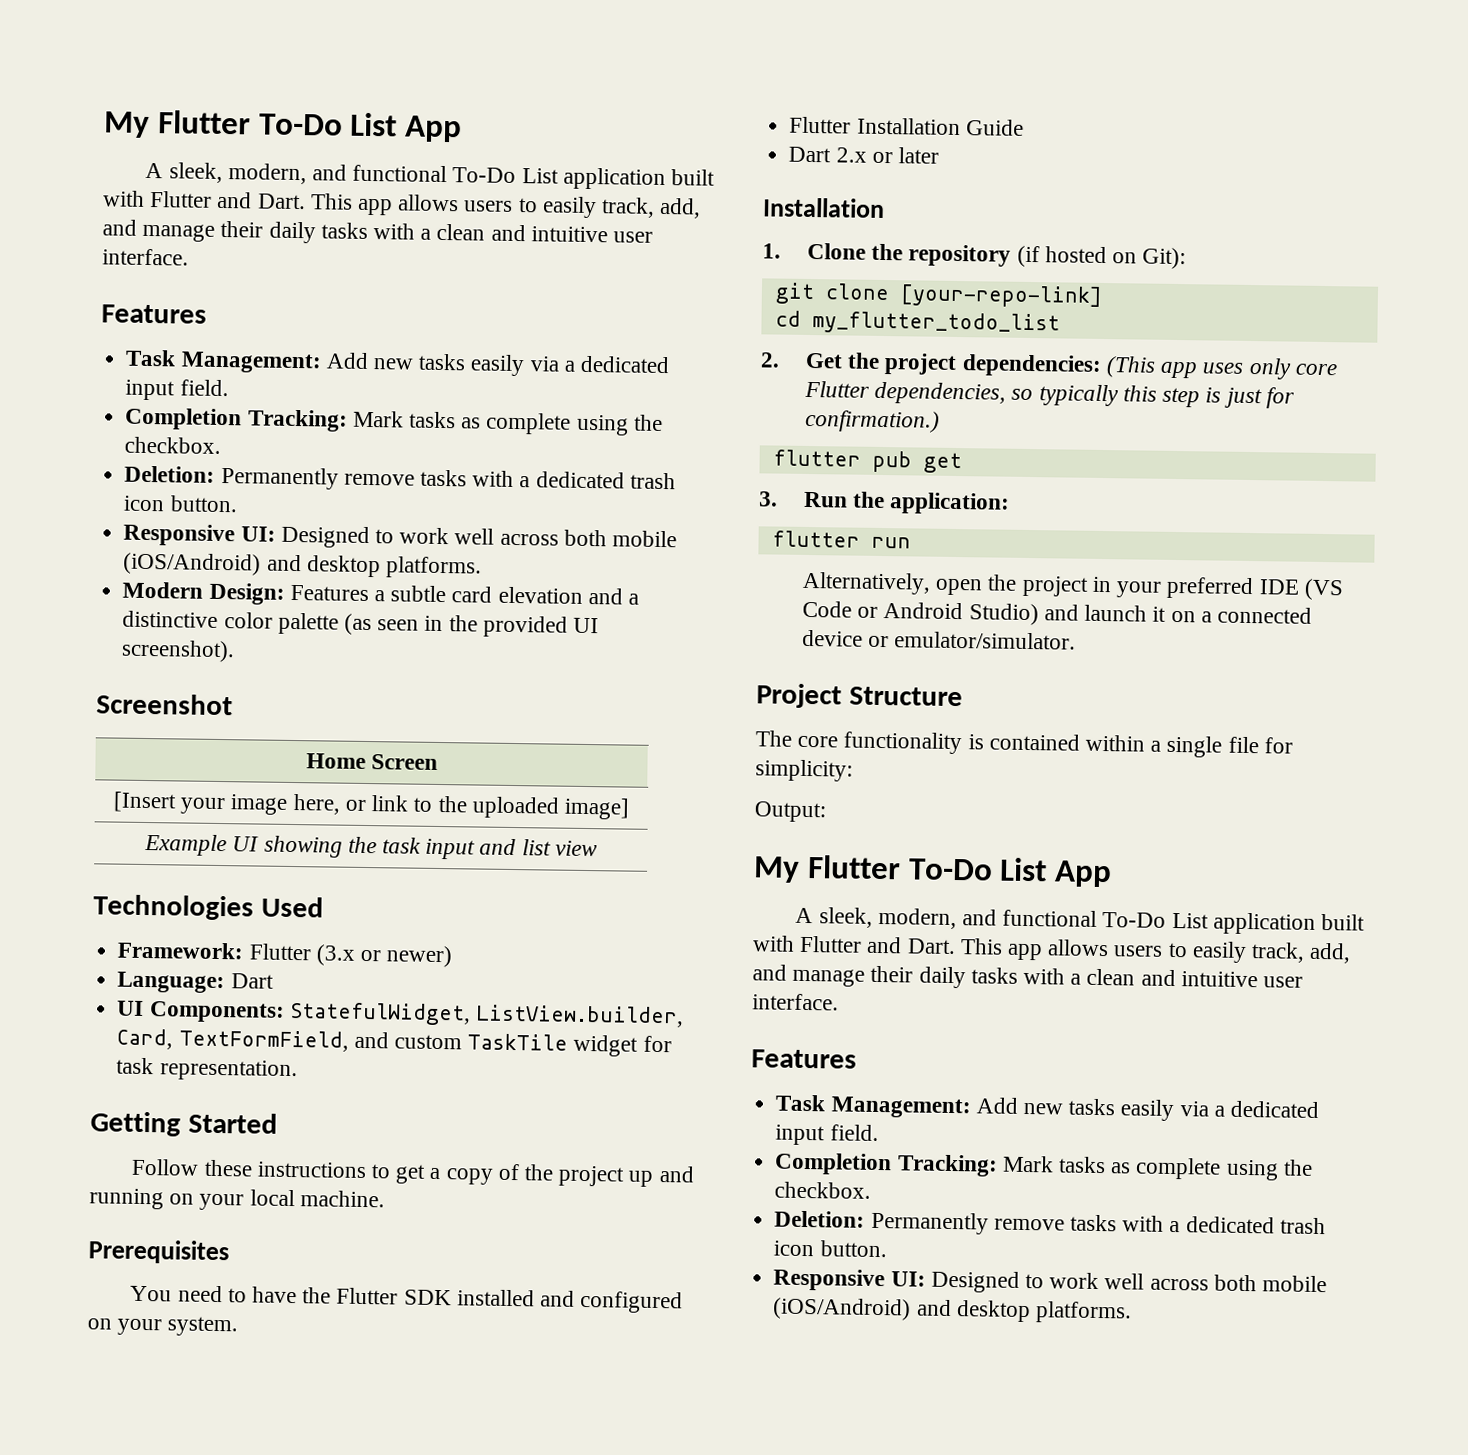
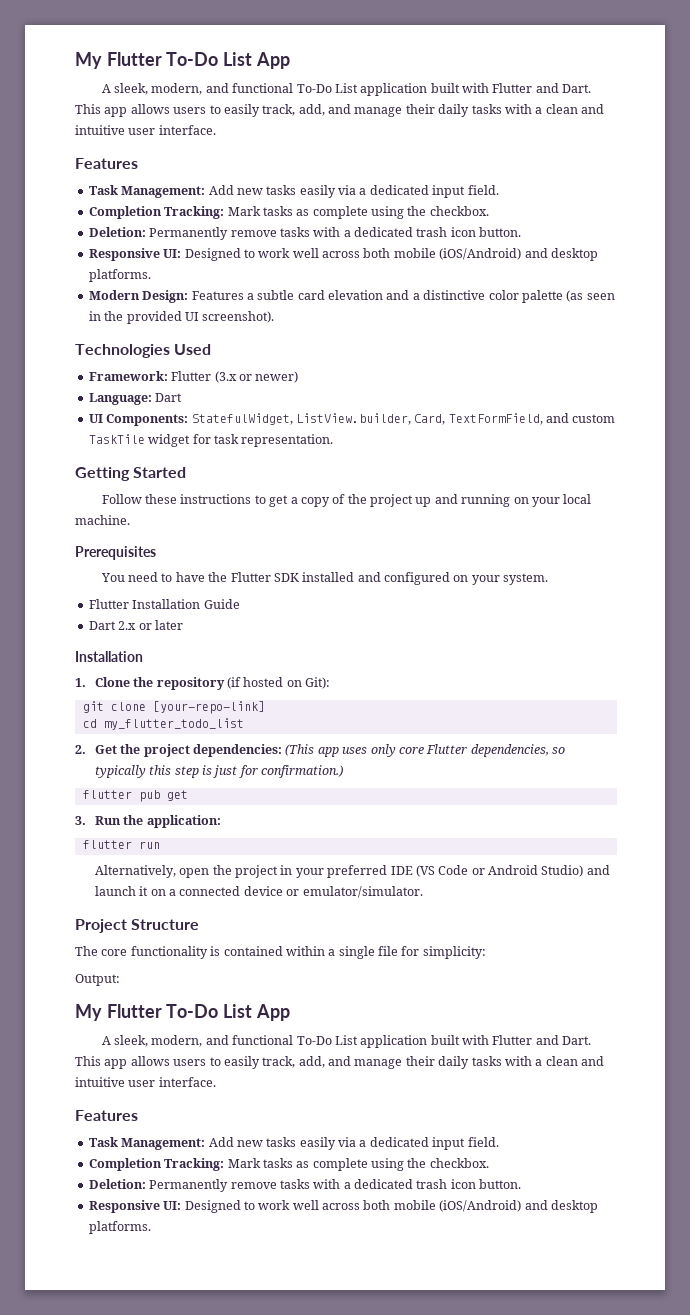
- Screenshot
- Home Screen
- [Insert your image here, or link to the uploaded image]
- Example UI showing the task input and list view

